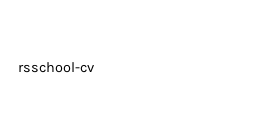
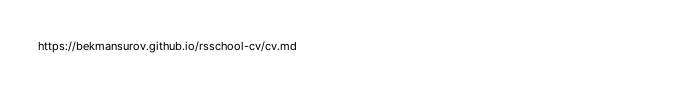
- rsschool-cv
+ https://bekmansurov.github.io/rsschool-cv/cv.md

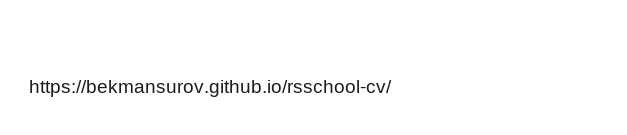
- https://bekmansurov.github.io/rsschool-cv/cv.md
+ https://bekmansurov.github.io/rsschool-cv/

